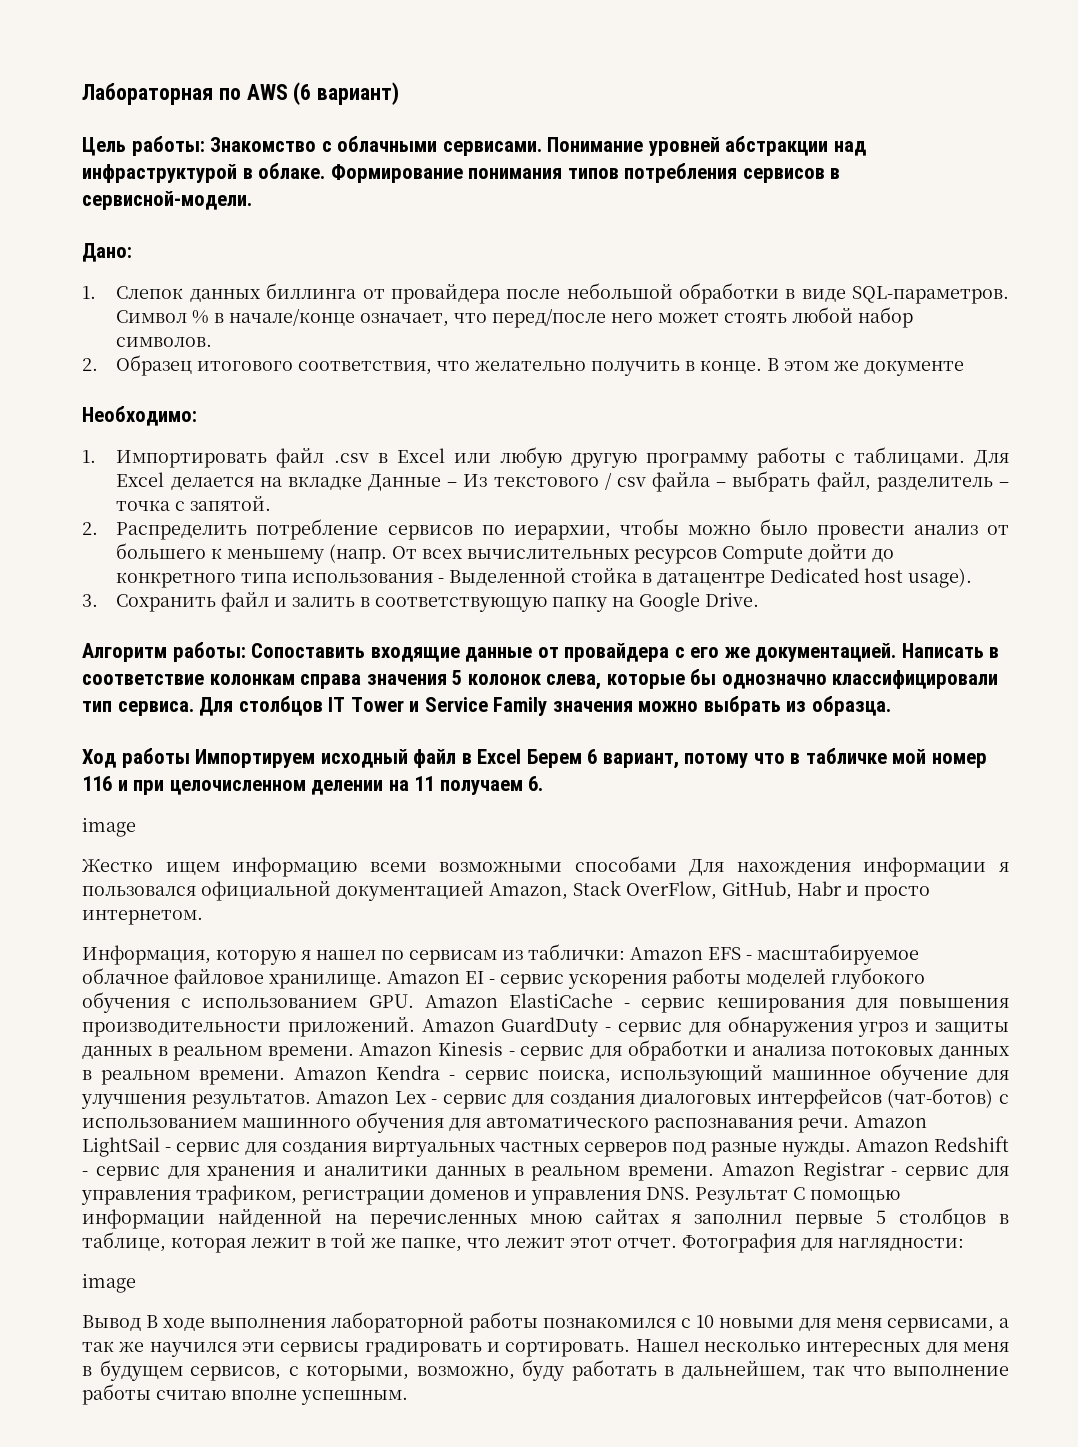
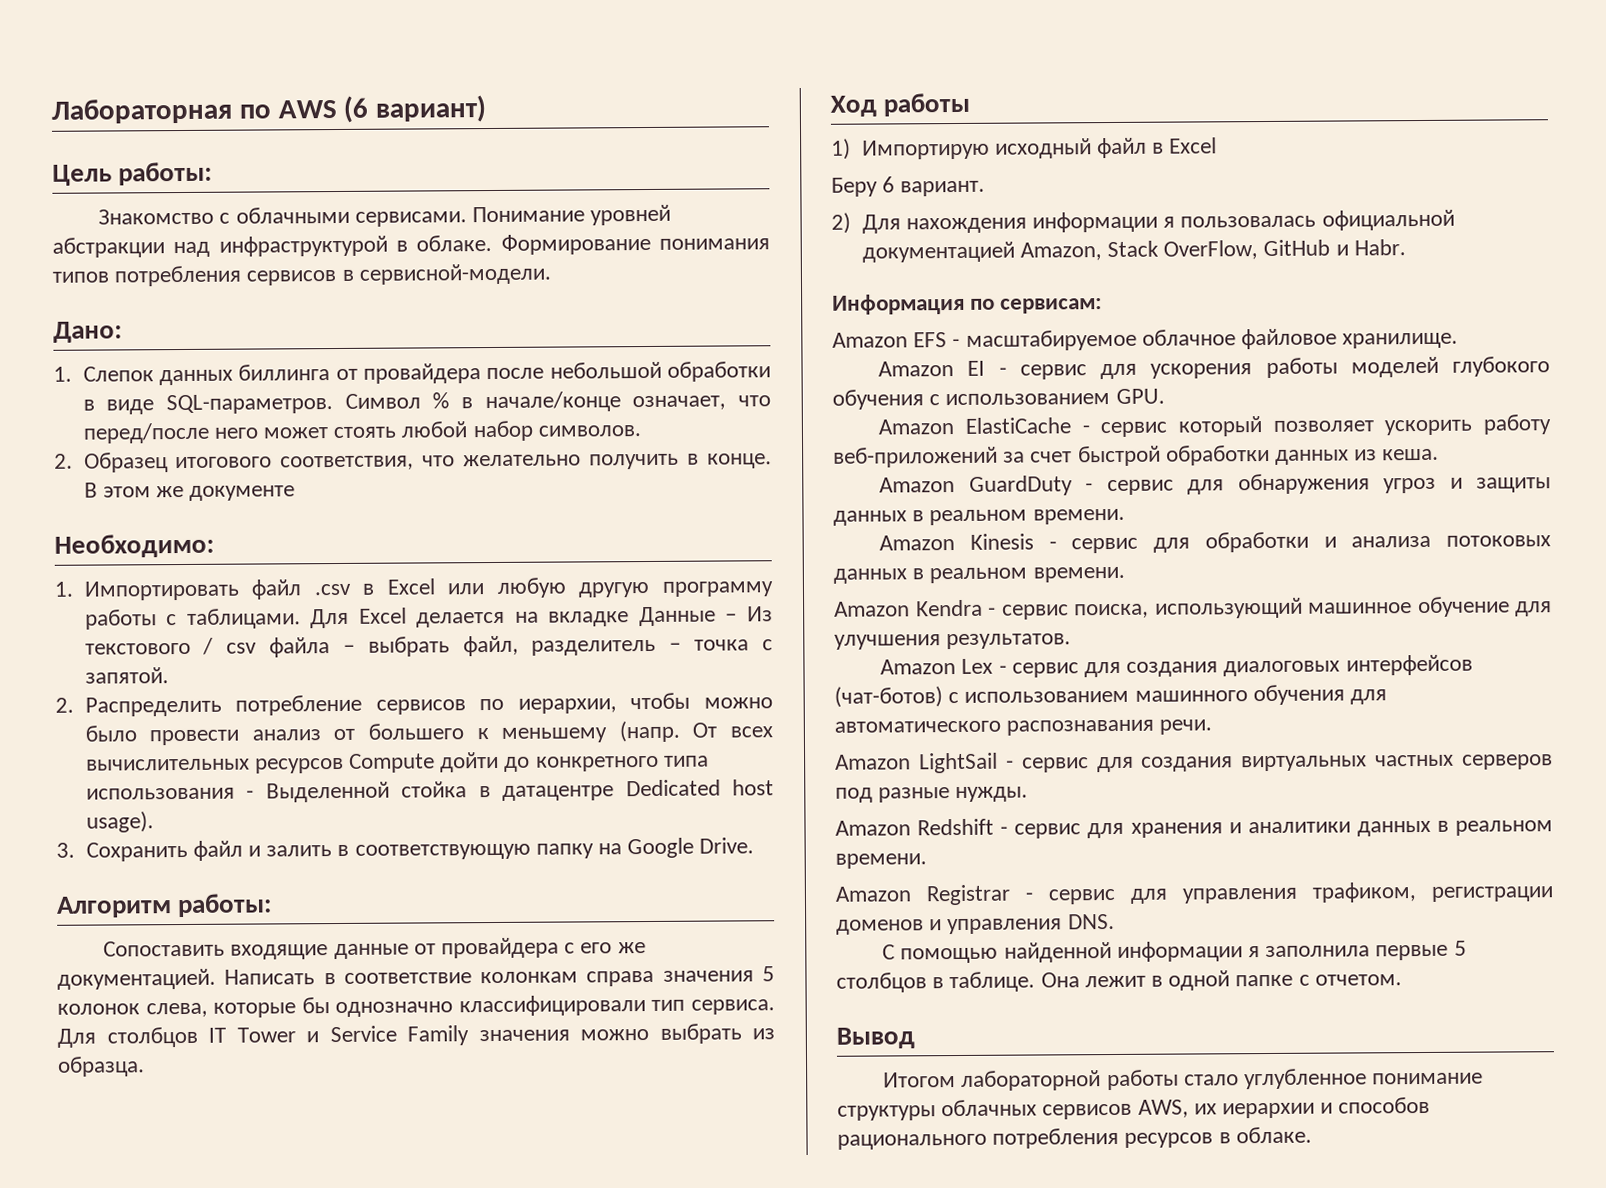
- Цель работы: Знакомство с облачными сервисами.
+ Цель работы:
+ Знакомство с облачными сервисами.
- Алгоритм работы: Сопоставить входящие данные от провайдера с его же документацией.
+ Алгоритм работы:
+ Сопоставить входящие данные от провайдера с его же документацией.
- Ход работы Импортируем исходный файл в Excel Берем 6 вариант, потому что в табличке мой номер 116 и при целочисленном делении на 11 получаем 6.
- image
- Жестко ищем информацию всеми возможными способами Для нахождения информации я пользовался официальной документацией Amazon, Stack OverFlow, GitHub, Habr и просто интернетом.
- Информация, которую я нашел по сервисам из таблички: Amazon EFS - масштабируемое облачное файловое хранилище. Amazon EI - сервис ускорения работы моделей глубокого обучения с использованием GPU. Amazon ElastiCache - сервис кеширования для повышения производительности приложений. Amazon GuardDuty - сервис для обнаружения угроз и защиты данных в реальном времени. Amazon Kinesis - сервис для обработки и анализа потоковых данных в реальном времени. Amazon Kendra - сервис поиска, использующий машинное обучение для улучшения результатов. Amazon Lex - сервис для создания диалоговых интерфейсов (чат-ботов) с использованием машинного обучения для автоматического распознавания речи. Amazon LightSail - сервис для создания виртуальных частных серверов под разные нужды. Amazon Redshift - сервис для хранения и аналитики данных в реальном времени. Amazon Registrar - сервис для управления трафиком, регистрации доменов и управления DNS. Результат С помощью информации найденной на перечисленных мною сайтах я заполнил первые 5 столбцов в таблице, которая лежит в той же папке, что лежит этот отчет. Фотография для наглядности:
- image
- Вывод В ходе выполнения лабораторной работы познакомился с 10 новыми для меня сервисами, а так же научился эти сервисы градировать и сортировать. Нашел несколько интересных для меня в будущем сервисов, с которыми, возможно, буду работать в дальнейшем, так что выполнение работы считаю вполне успешным.
+ Ход работы
+ 1) Импортирую исходный файл в Excel
+ Беру 6 вариант.
+ 2) Для нахождения информации я пользовалась официальной документацией Amazon, Stack OverFlow, GitHub и Habr.
+ Информация по сервисам:
+ Amazon EFS - масштабируемое облачное файловое хранилище.
+ Amazon EI - сервис для ускорения работы моделей глубокого обучения с использованием GPU.
+ Amazon ElastiCache - сервис который позволяет ускорить работу веб-приложений за счет быстрой обработки данных из кеша.
+ Amazon GuardDuty - сервис для обнаружения угроз и защиты данных в реальном времени.
+ Amazon Kinesis - сервис для обработки и анализа потоковых данных в реальном времени.
+ Amazon Kendra - сервис поиска, использующий машинное обучение для улучшения результатов.
+ Amazon Lex - сервис для создания диалоговых интерфейсов (чат-ботов) с использованием машинного обучения для автоматического распознавания речи.
+ Amazon LightSail - сервис для создания виртуальных частных серверов под разные нужды.
+ Amazon Redshift - сервис для хранения и аналитики данных в реальном времени.
+ Amazon Registrar - сервис для управления трафиком, регистрации доменов и управления DNS.
+ С помощью найденной информации я заполнила первые 5 столбцов в таблице. Она лежит в одной папке с отчетом.
+ Вывод
+ Итогом лабораторной работы стало углубленное понимание структуры облачных сервисов AWS, их иерархии и способов рационального потребления ресурсов в облаке.

